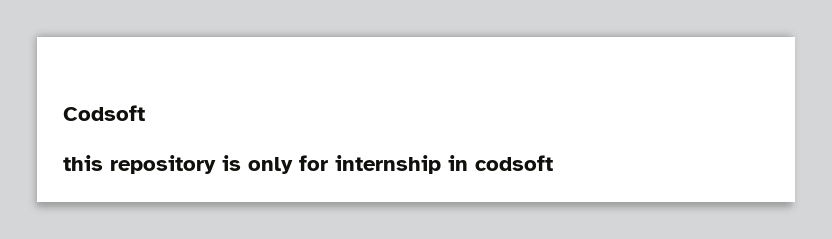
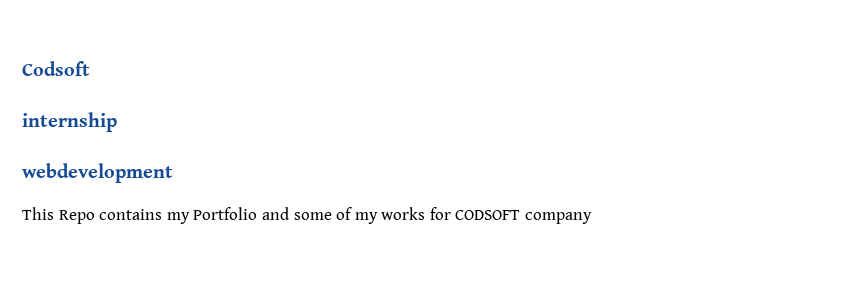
- this repository is only for internship in codsoft
+ internship
+ webdevelopment
+ This Repo contains my Portfolio and some of my works for CODSOFT company

